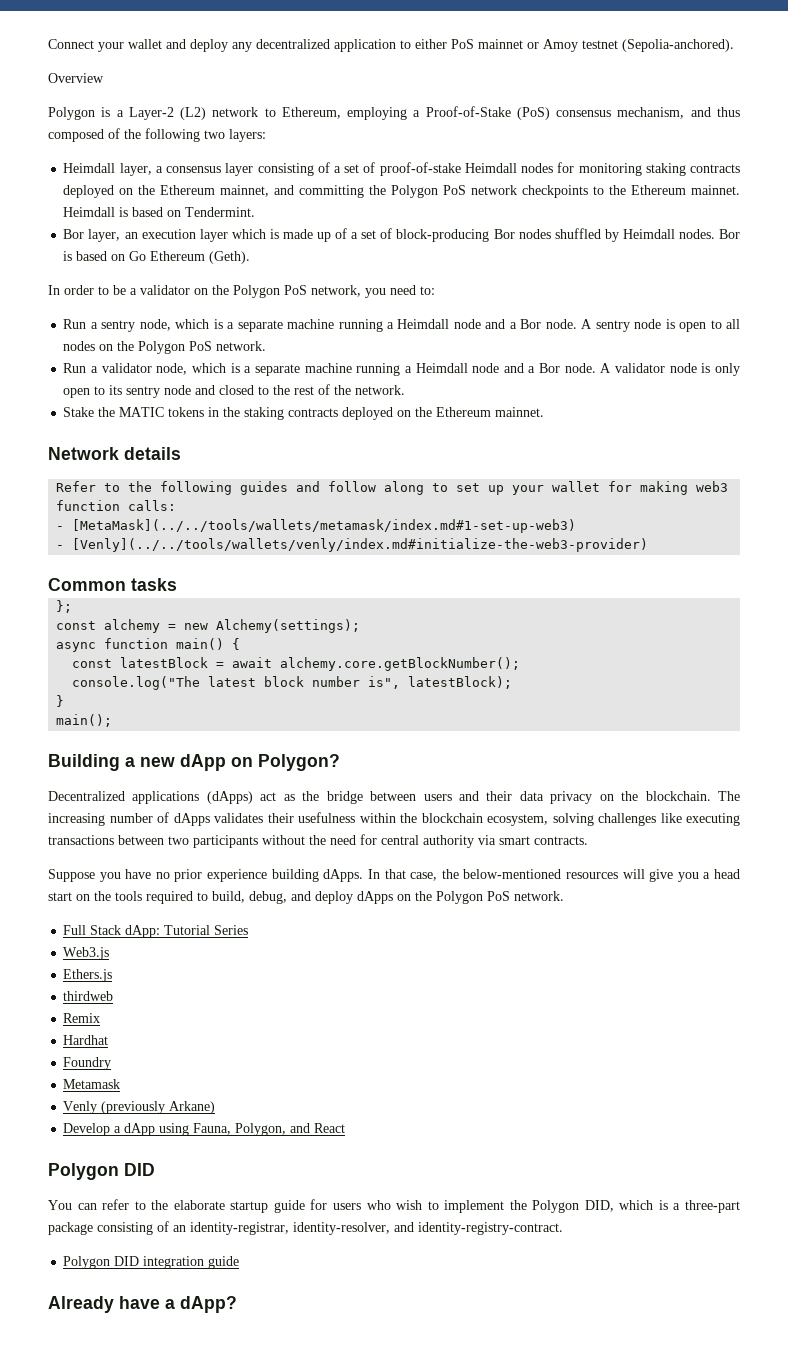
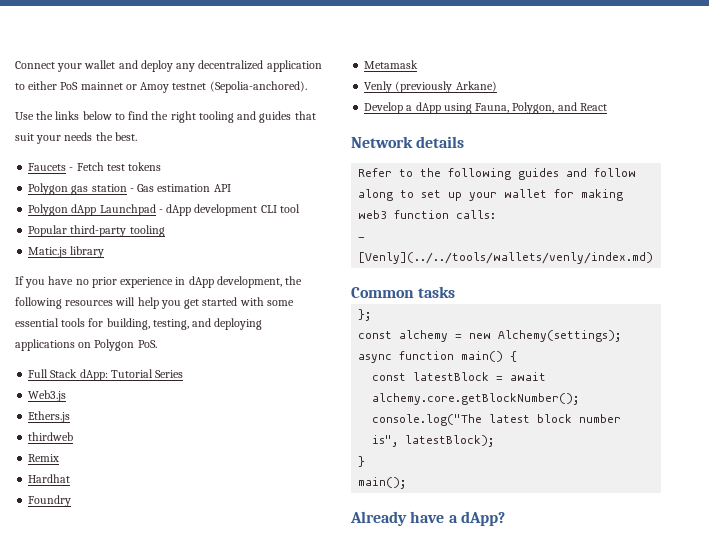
- Overview
- Polygon is a Layer-2 (L2) network to Ethereum, employing a Proof-of-Stake (PoS) consensus mechanism, and thus composed of the following two layers:
- Heimdall layer, a consensus layer consisting of a set of proof-of-stake Heimdall nodes for monitoring staking contracts deployed on the Ethereum mainnet, and committing the Polygon PoS network checkpoints to the Ethereum mainnet. Heimdall is based on Tendermint.
- Bor layer, an execution layer which is made up of a set of block-producing Bor nodes shuffled by Heimdall nodes. Bor is based on Go Ethereum (Geth).
- In order to be a validator on the Polygon PoS network, you need to:
- Run a sentry node, which is a separate machine running a Heimdall node and a Bor node. A sentry node is open to all nodes on the Polygon PoS network.
- Run a validator node, which is a separate machine running a Heimdall node and a Bor node. A validator node is only open to its sentry node and closed to the rest of the network.
- Stake the MATIC tokens in the staking contracts deployed on the Ethereum mainnet.
+ Use the links below to find the right tooling and guides that suit your needs the best.
+ Faucets - Fetch test tokens
+ Polygon gas station - Gas estimation API
+ Polygon dApp Launchpad - dApp development CLI tool
+ Popular third-party tooling
+ Matic.js library
+ If you have no prior experience in dApp development, the following resources will help you get started with some essential tools for building, testing, and deploying applications on Polygon PoS.
+ Full Stack dApp: Tutorial Series
+ Web3.js
+ Ethers.js
+ thirdweb
+ Remix
+ Hardhat
+ Foundry
+ Metamask
+ Venly (previously Arkane)
+ Develop a dApp using Fauna, Polygon, and React
- - [MetaMask](../../tools/wallets/metamask/index.md#1-set-up-web3)
- - [Venly](../../tools/wallets/venly/index.md#initialize-the-web3-provider)
+ - [Venly](../../tools/wallets/venly/index.md)
- Building a new dApp on Polygon?
- Decentralized applications (dApps) act as the bridge between users and their data privacy on the blockchain. The increasing number of dApps validates their usefulness within the blockchain ecosystem, solving challenges like executing transactions between two participants without the need for central authority via smart contracts.
- Suppose you have no prior experience building dApps. In that case, the below-mentioned resources will give you a head start on the tools required to build, debug, and deploy dApps on the Polygon PoS network.
- Full Stack dApp: Tutorial Series
- Web3.js
- Ethers.js
- thirdweb
- Remix
- Hardhat
- Foundry
- Metamask
- Venly (previously Arkane)
- Develop a dApp using Fauna, Polygon, and React
- Polygon DID
- You can refer to the elaborate startup guide for users who wish to implement the Polygon DID, which is a three-part package consisting of an identity-registrar, identity-resolver, and identity-registry-contract.
- Polygon DID integration guide

